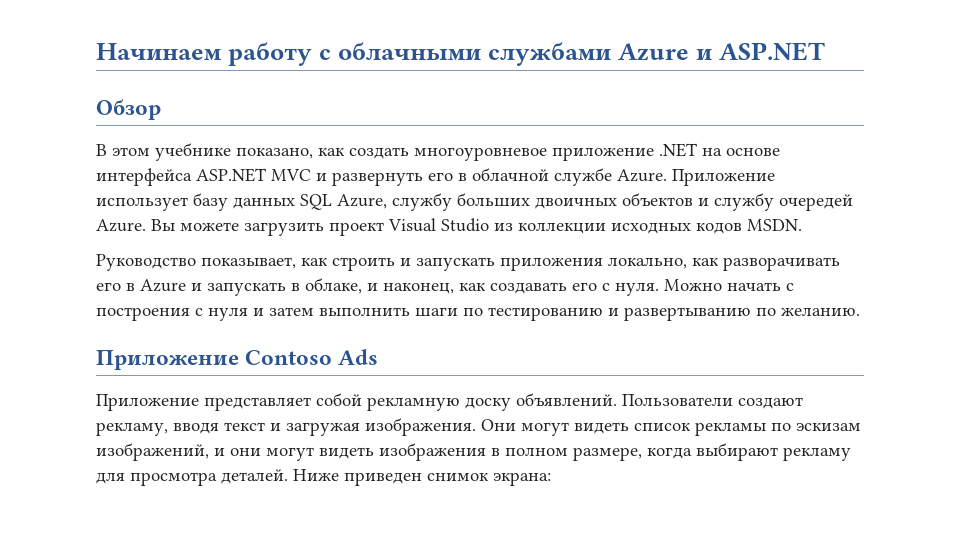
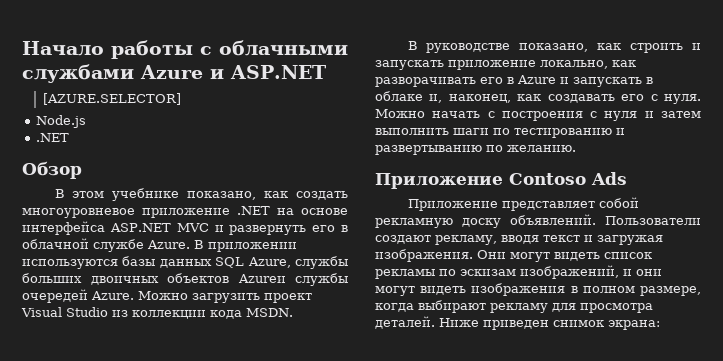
- Начинаем работу с облачными службами Azure и ASP.NET
+ Начало работы с облачными службами Azure и ASP.NET
+ [AZURE.SELECTOR]
+ Node.js
+ .NET
- Приложение использует базу данных SQL Azure, службу больших двоичных объектов и службу очередей Azure. Вы можете загрузить проект Visual Studio из коллекции исходных кодов MSDN.
+ В приложении используются базы данных SQL Azure, службы больших двоичных объектов Azureи службы очередей Azure. Можно загрузить проект Visual Studio из коллекции кода MSDN.
- Руководство показывает, как строить и запускать приложения локально, как разворачивать его в Azure и запускать в облаке, и наконец, как создавать его с нуля.
+ В руководстве показано, как строить и запускать приложение локально, как разворачивать его в Azure и запускать в облаке и, наконец, как создавать его с нуля.

